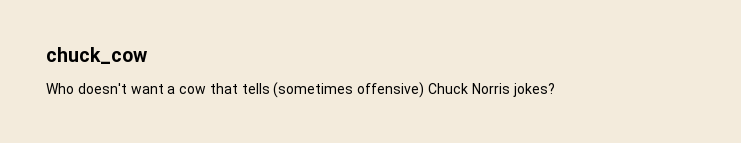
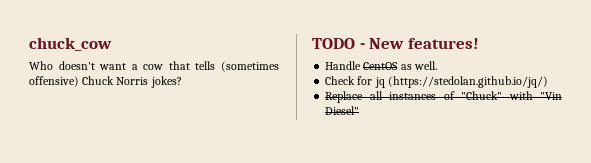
+ TODO - New features!
+ Handle CentOS as well.
+ Check for jq (https://stedolan.github.io/jq/)
+ Replace all instances of "Chuck" with "Vin Diesel"

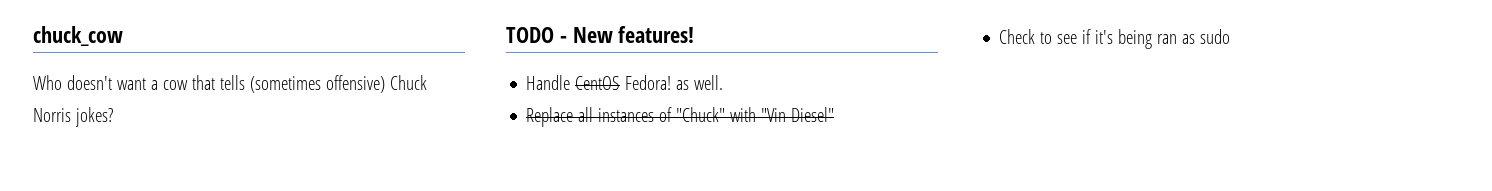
- Handle CentOS as well.
+ Handle CentOS Fedora! as well.
- Check for jq (https://stedolan.github.io/jq/)
+ Check to see if it's being ran as sudo

